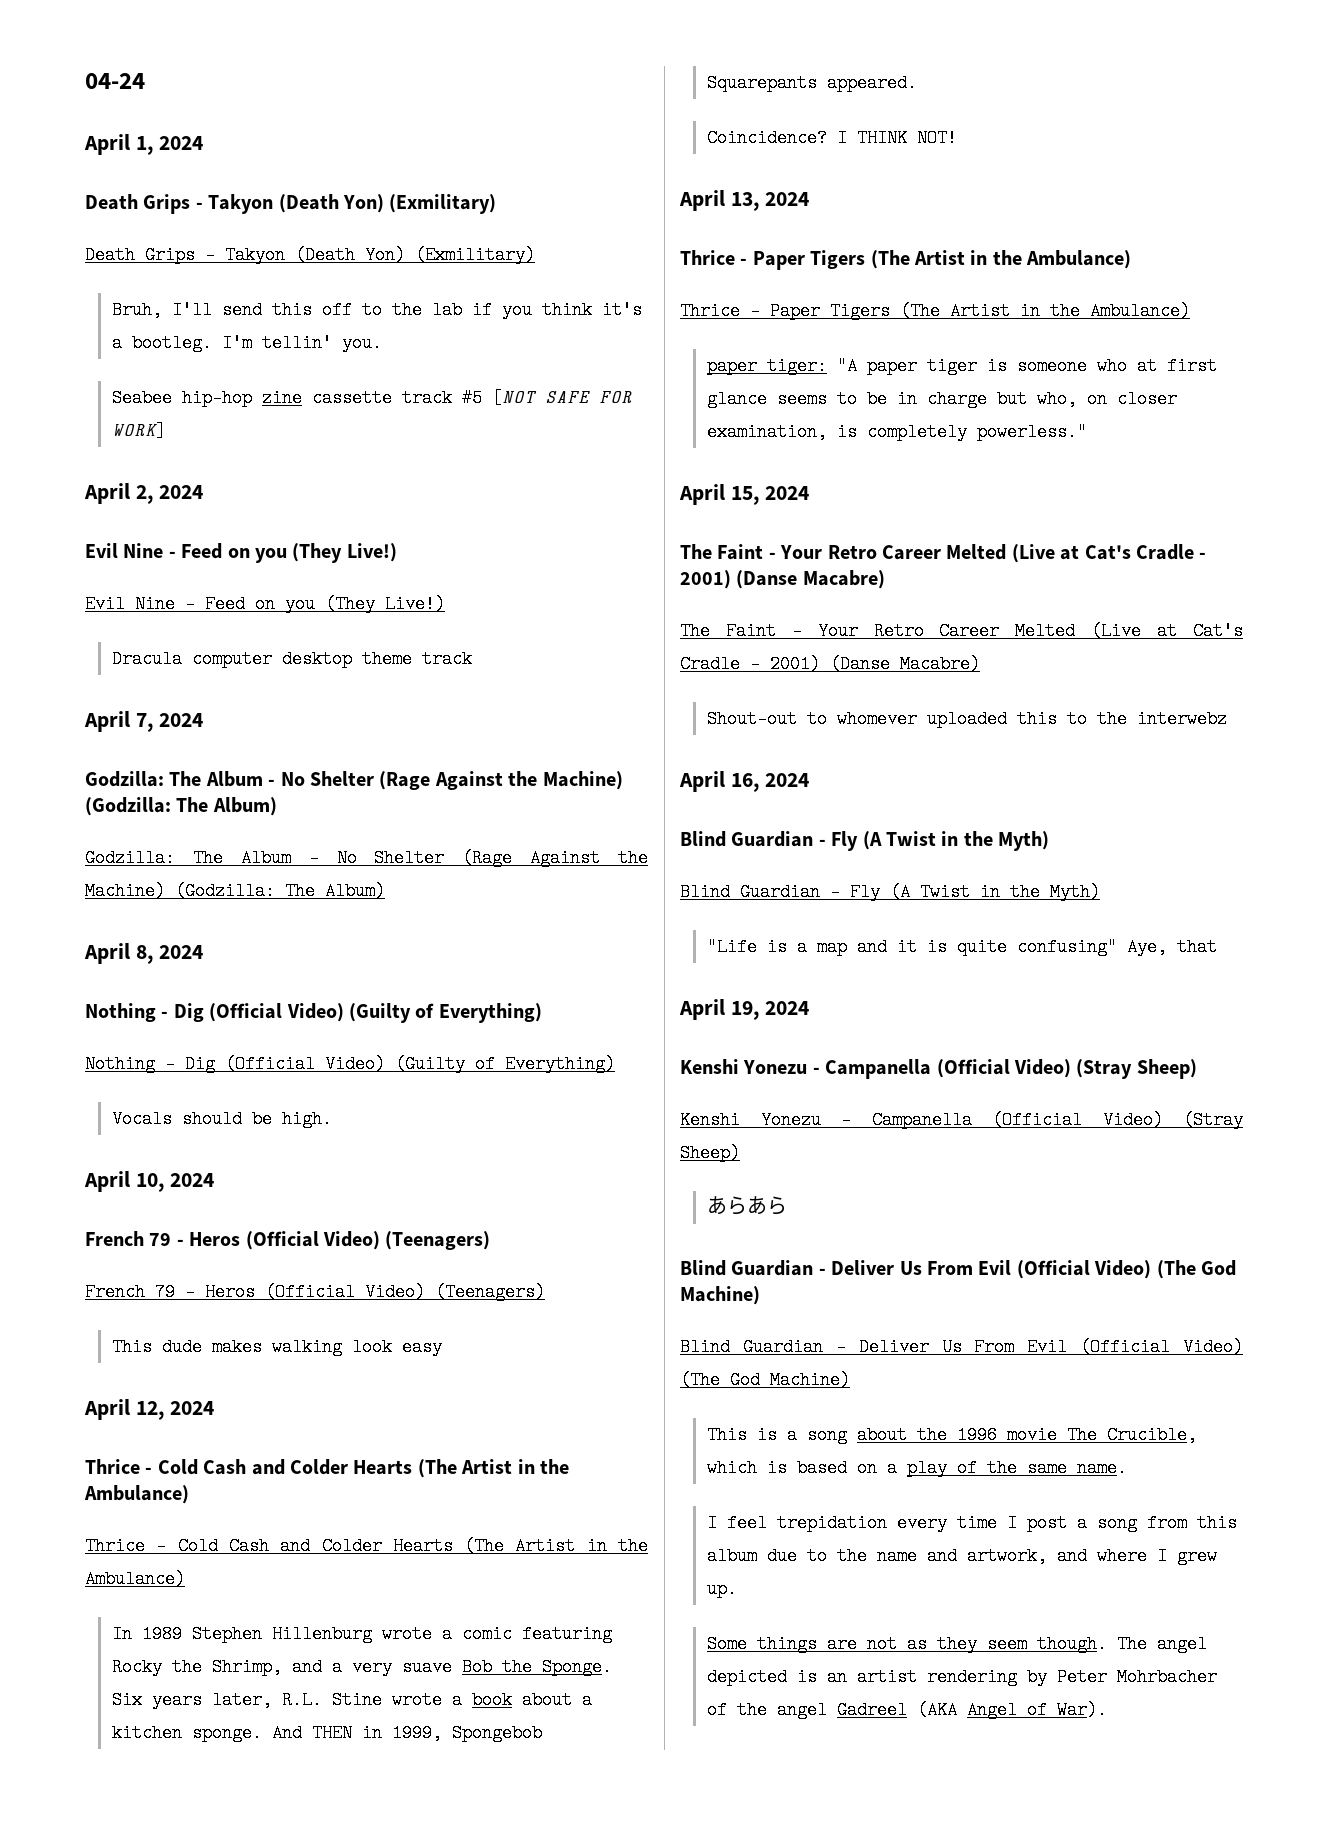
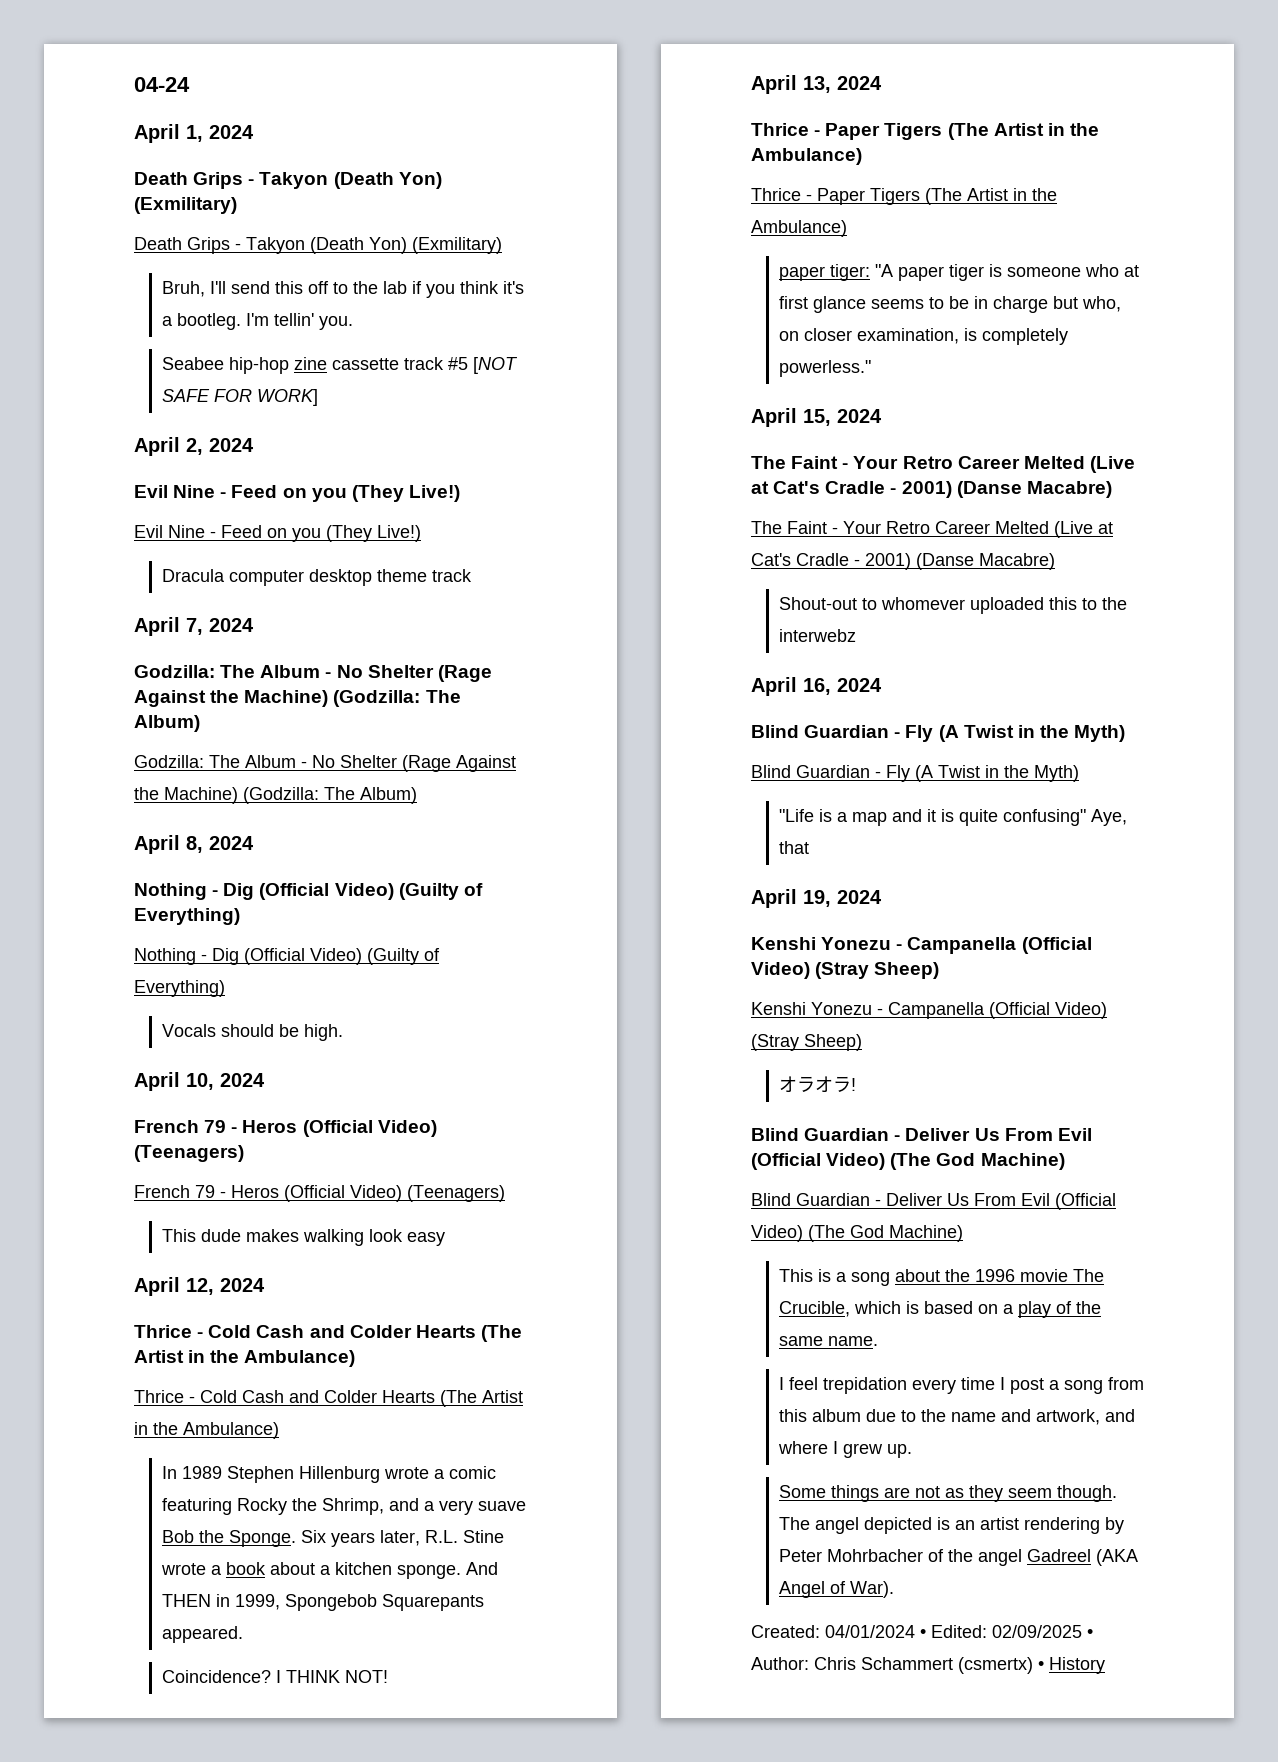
- あらあら
+ オラオラ!
+ Created: 04/01/2024 • Edited: 02/09/2025 • Author: Chris Schammert (csmertx) • History

